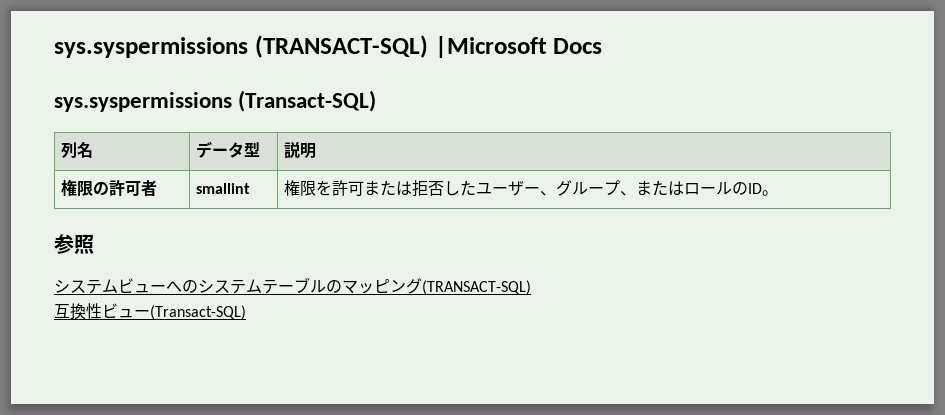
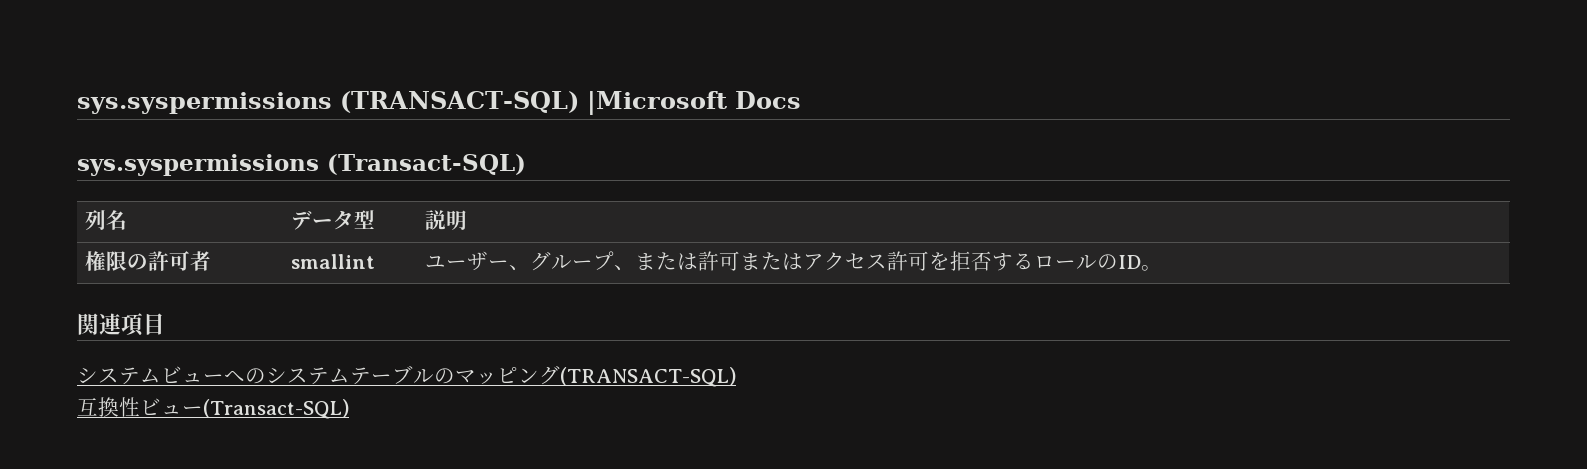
- 権限の許可者 | smallint | 権限を許可または拒否したユーザー、グループ、またはロールのID。
+ 権限の許可者 | smallint | ユーザー、グループ、または許可またはアクセス許可を拒否するロールのID。
- 参照
+ 関連項目

